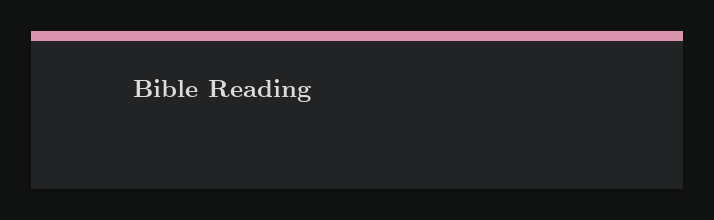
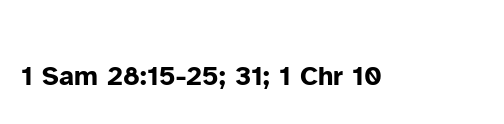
- Bible Reading
+ 1 Sam 28:15-25; 31; 1 Chr 10

